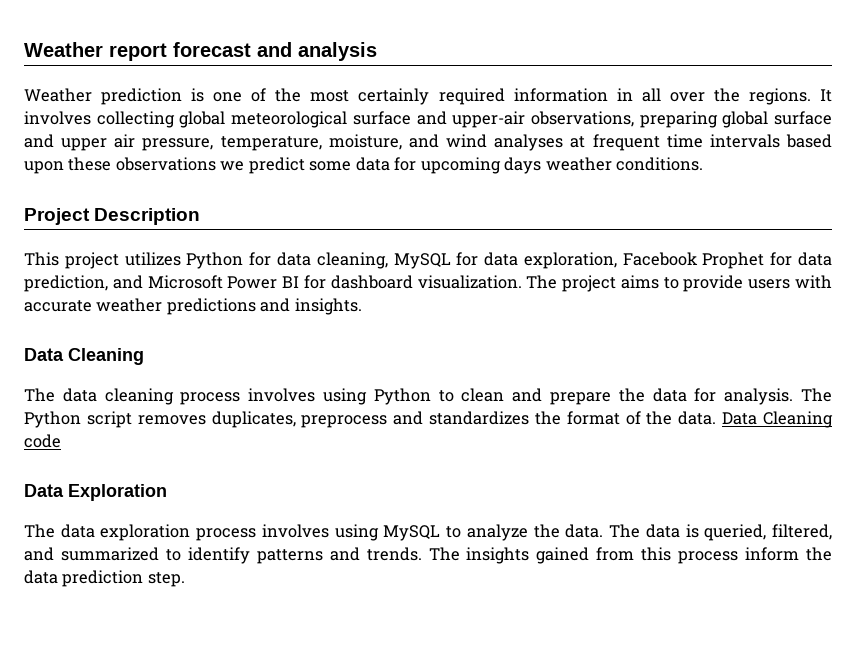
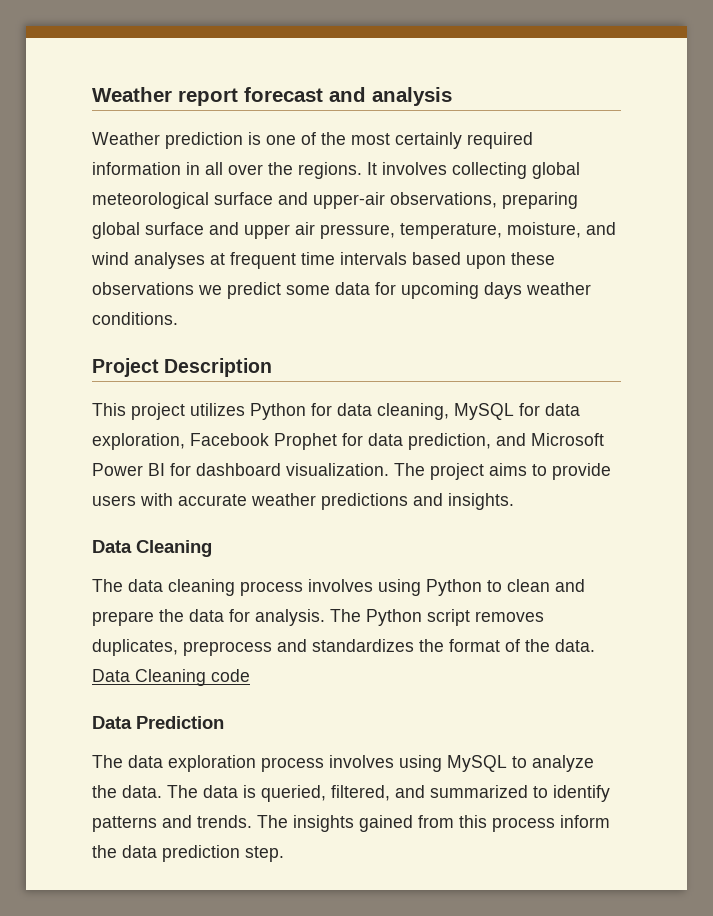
- Data Exploration
+ Data Prediction

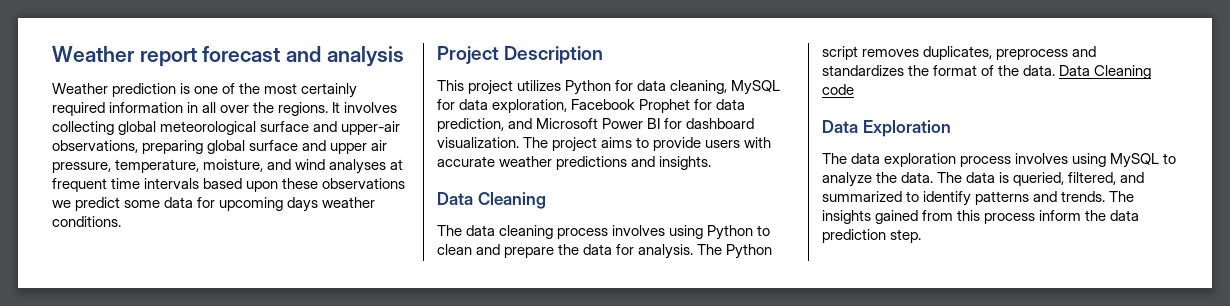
- Data Prediction
+ Data Exploration

